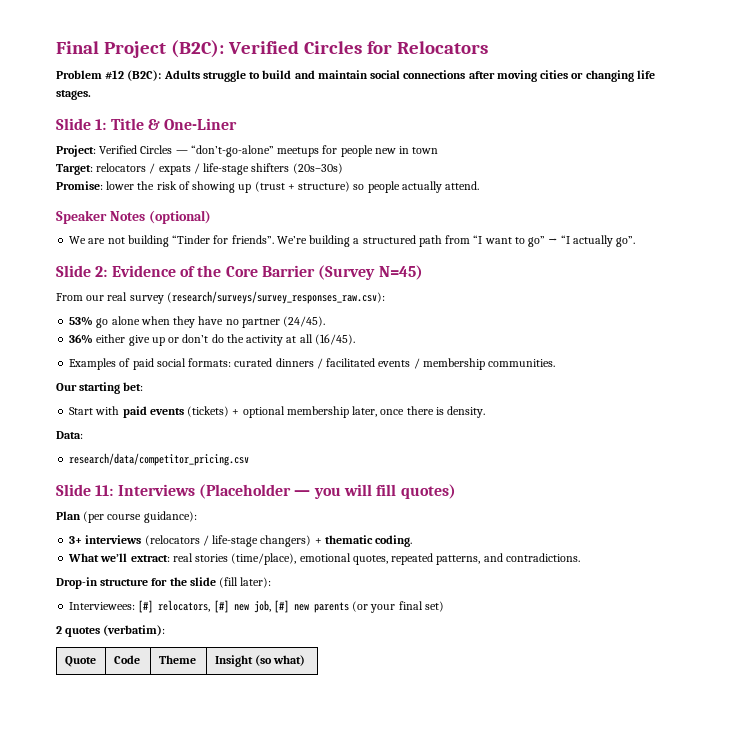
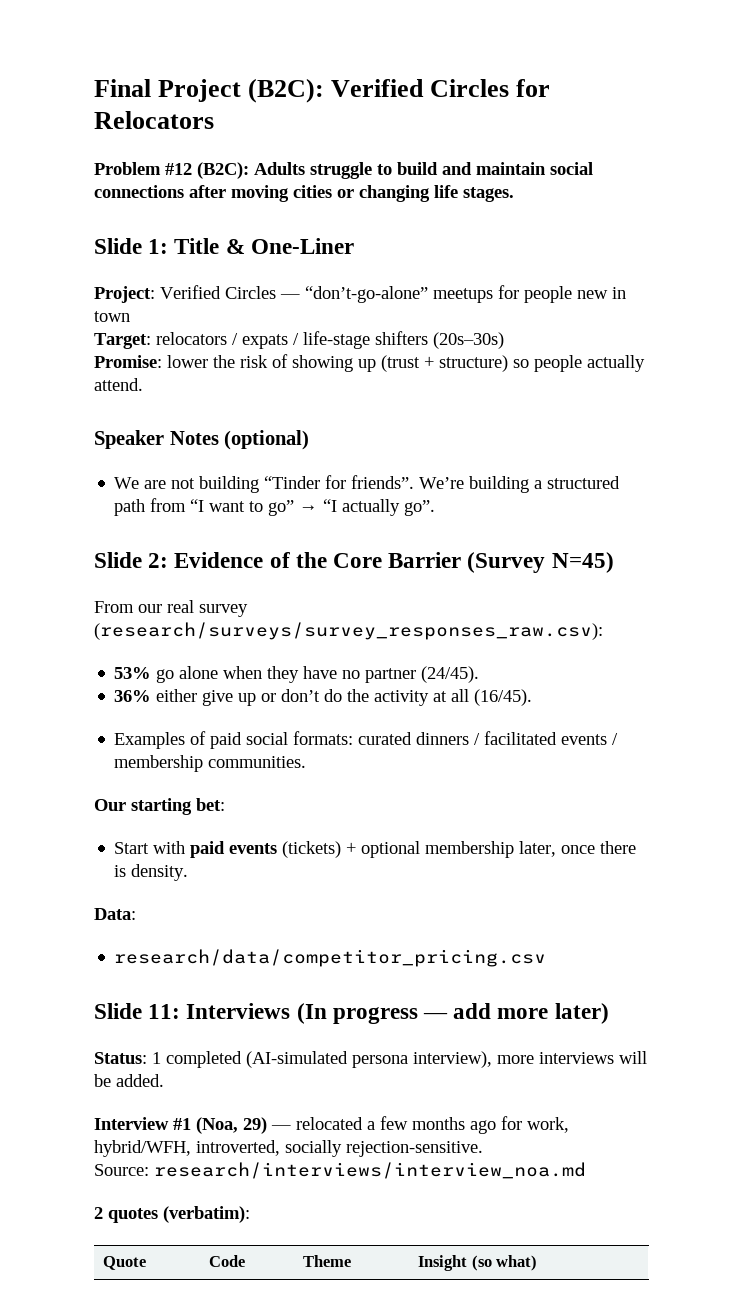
- Slide 11: Interviews (Placeholder — you will fill quotes)
- Plan (per course guidance):
- 3+ interviews (relocators / life-stage changers) + thematic coding.
- What we’ll extract: real stories (time/place), emotional quotes, repeated patterns, and contradictions.
- Drop-in structure for the slide (fill later):
- Interviewees: [#] relocators, [#] new job, [#] new parents (or your final set)
+ Slide 11: Interviews (In progress — add more later)
+ Status: 1 completed (AI-simulated persona interview), more interviews will be added.
+ Interview #1 (Noa, 29) — relocated a few months ago for work, hybrid/WFH, introverted, socially rejection-sensitive.
+ Source: research/interviews/interview_noa.md

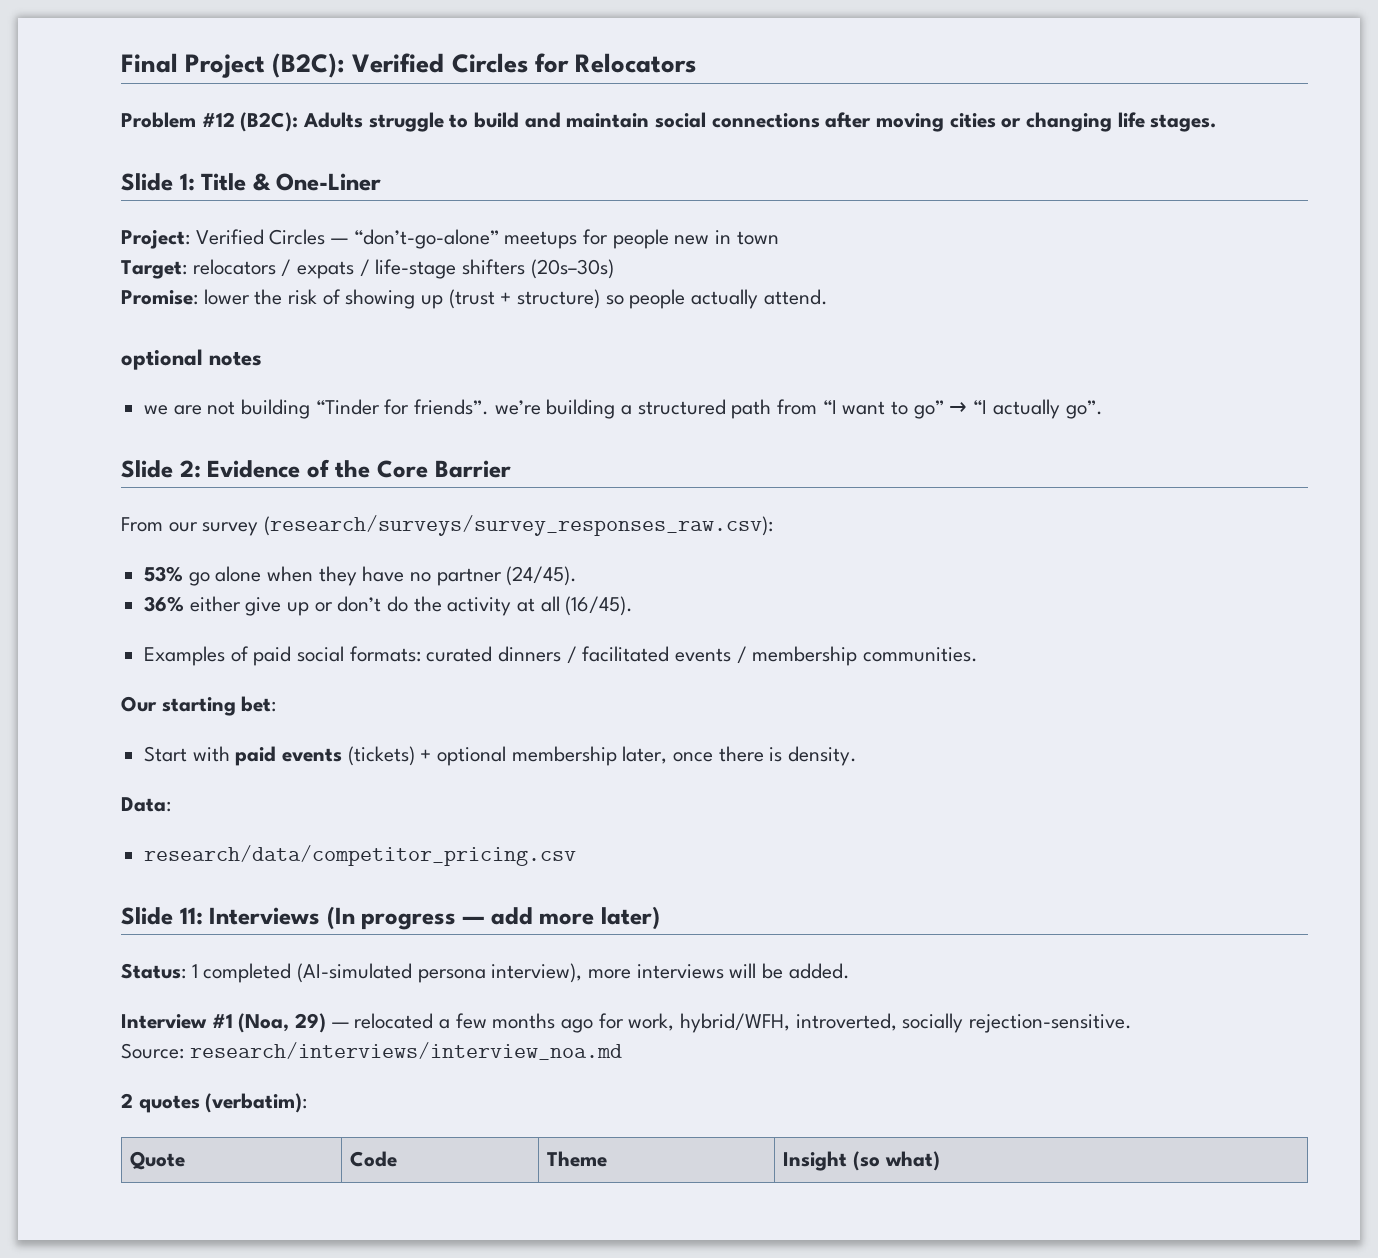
- Speaker Notes (optional)
- We are not building “Tinder for friends”. We’re building a structured path from “I want to go” → “I actually go”.
+ optional notes
+ we are not building “Tinder for friends”. we’re building a structured path from “I want to go” → “I actually go”.
- Slide 2: Evidence of the Core Barrier (Survey N=45)
+ Slide 2: Evidence of the Core Barrier
- From our real survey (research/surveys/survey_responses_raw.csv):
+ From our survey (research/surveys/survey_responses_raw.csv):

